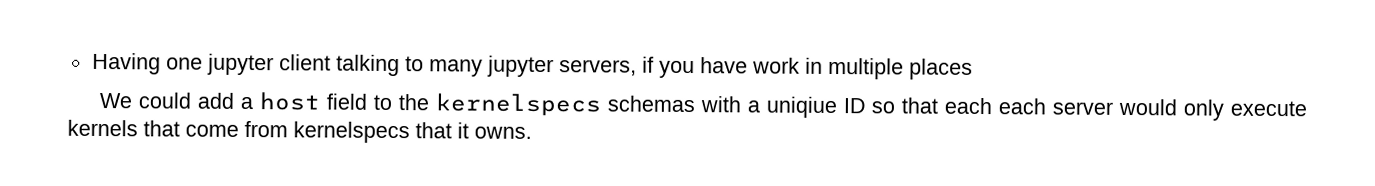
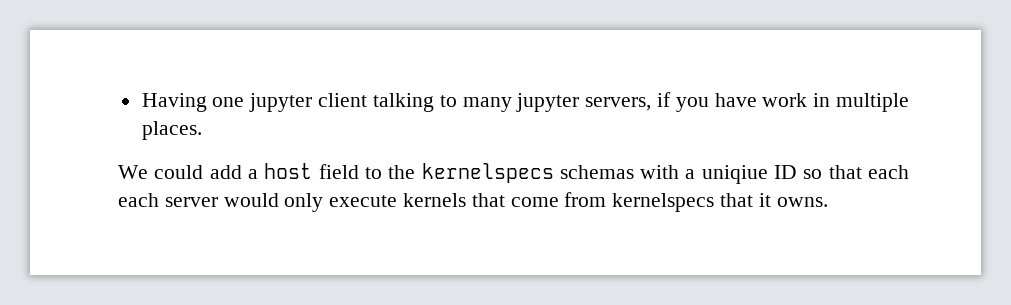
- Having one jupyter client talking to many jupyter servers, if you have work in multiple places
+ Having one jupyter client talking to many jupyter servers, if you have work in multiple places.

